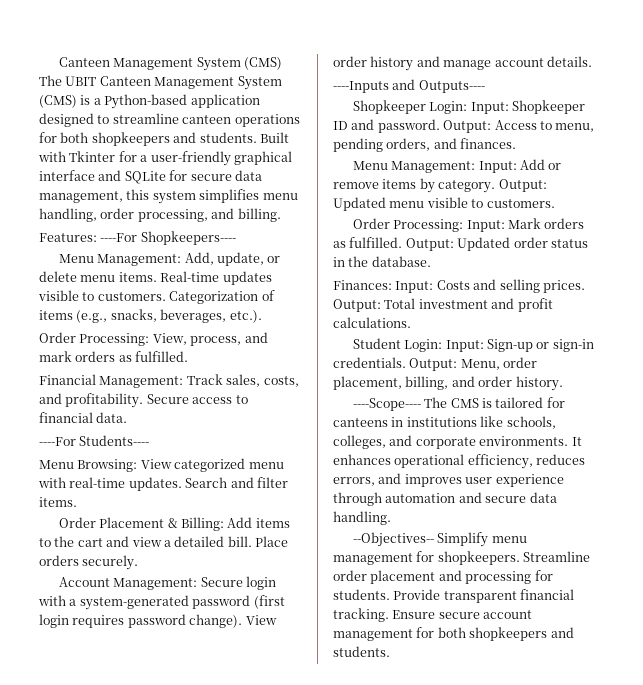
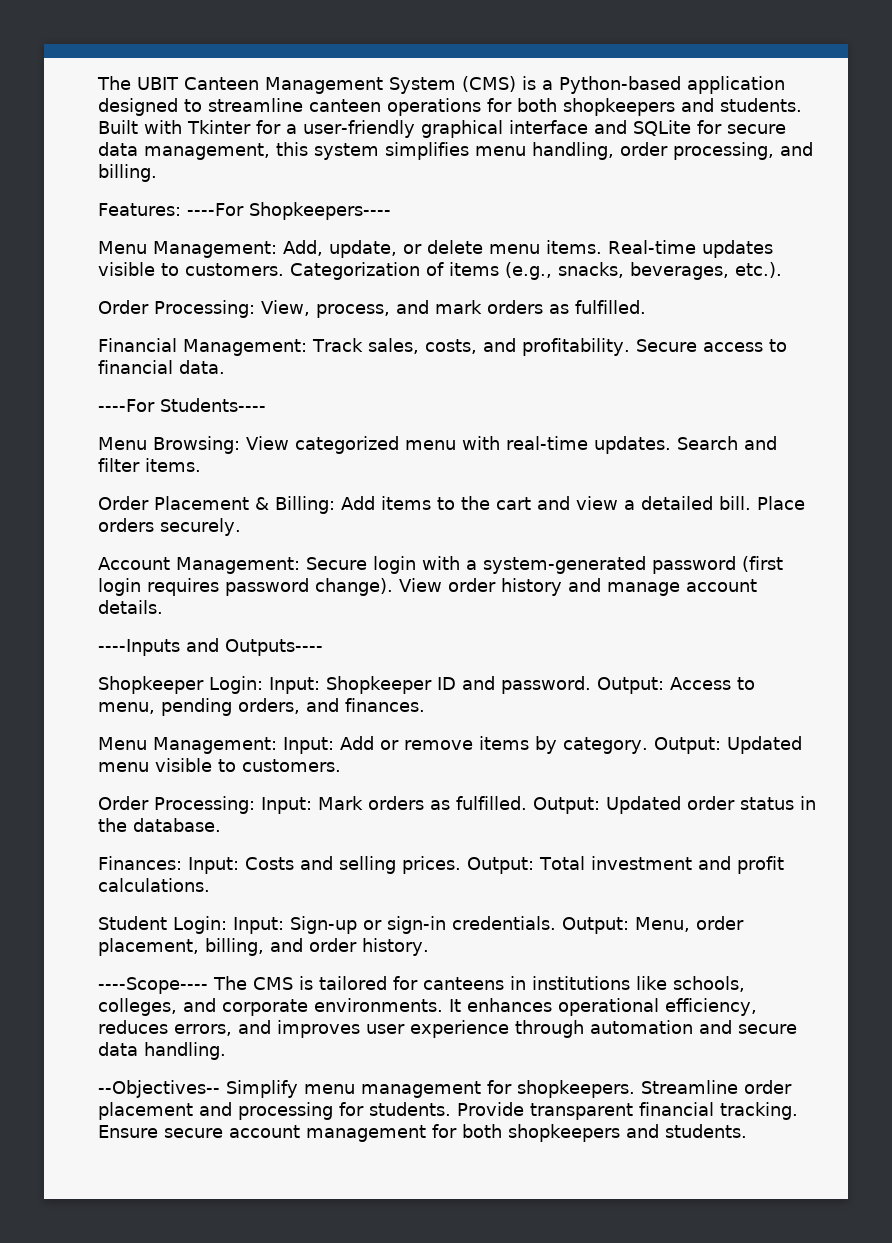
- Canteen Management System (CMS) The UBIT Canteen Management System (CMS) is a Python-based application designed to streamline canteen operations for both shopkeepers and students.
+ The UBIT Canteen Management System (CMS) is a Python-based application designed to streamline canteen operations for both shopkeepers and students.

